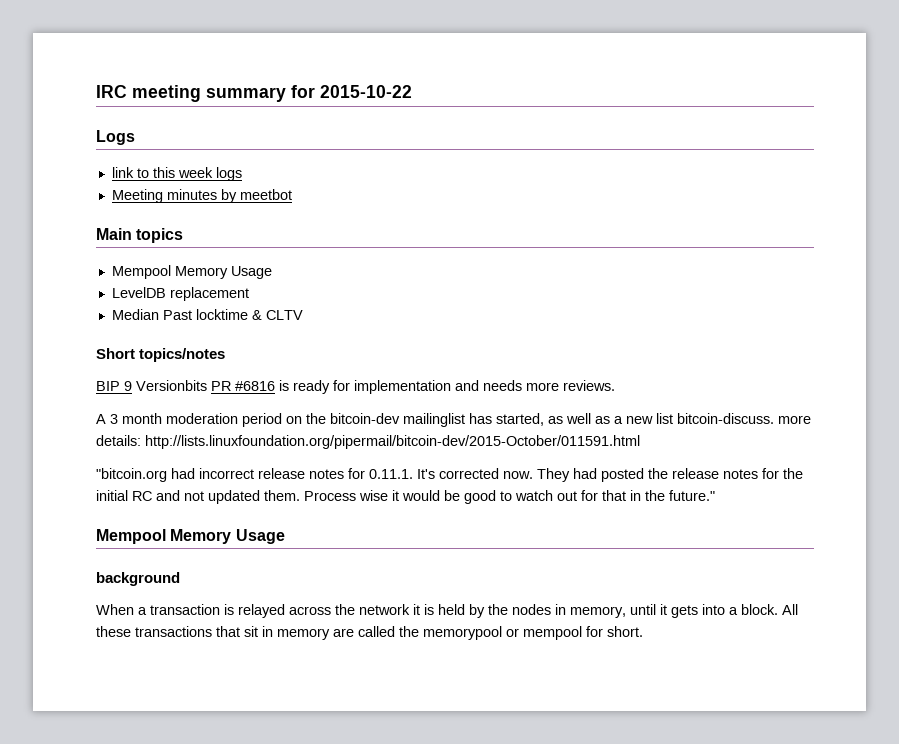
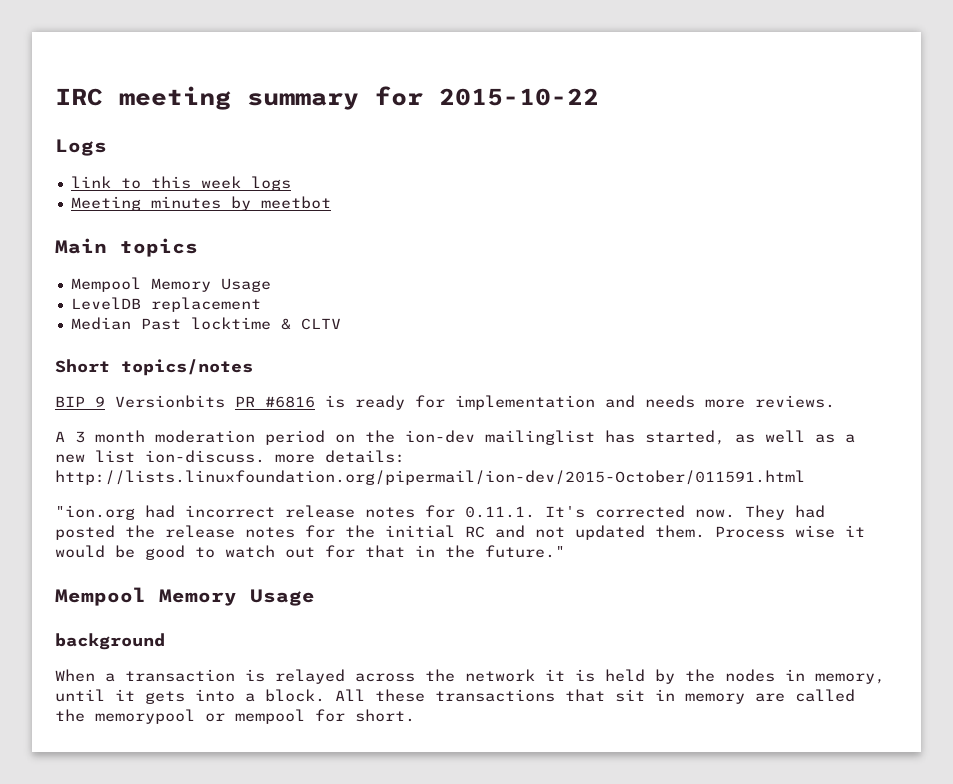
- A 3 month moderation period on the bitcoin-dev mailinglist has started, as well as a new list bitcoin-discuss. more details: http://lists.linuxfoundation.org/pipermail/bitcoin-dev/2015-October/011591.html
- "bitcoin.org had incorrect release notes for 0.11.1. It's corrected now.
+ A 3 month moderation period on the ion-dev mailinglist has started, as well as a new list ion-discuss. more details: http://lists.linuxfoundation.org/pipermail/ion-dev/2015-October/011591.html
+ "ion.org had incorrect release notes for 0.11.1. It's corrected now.

